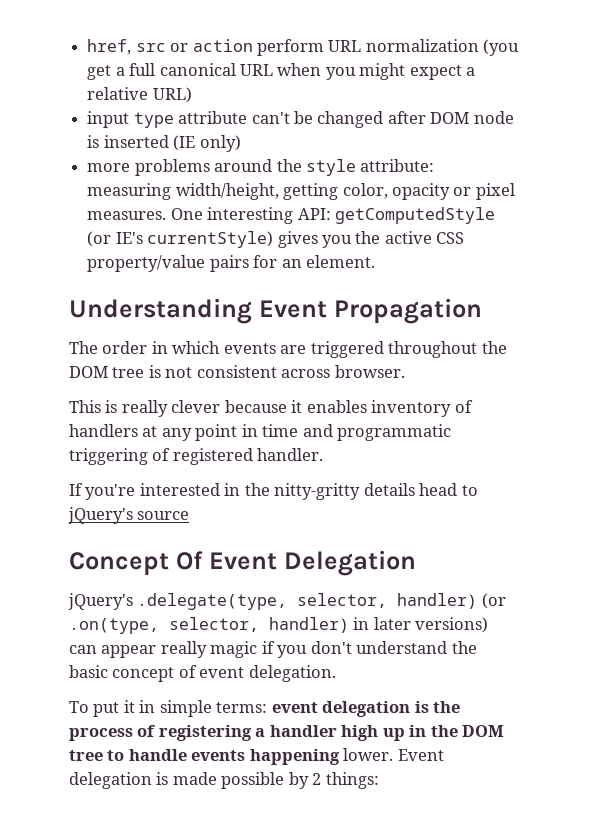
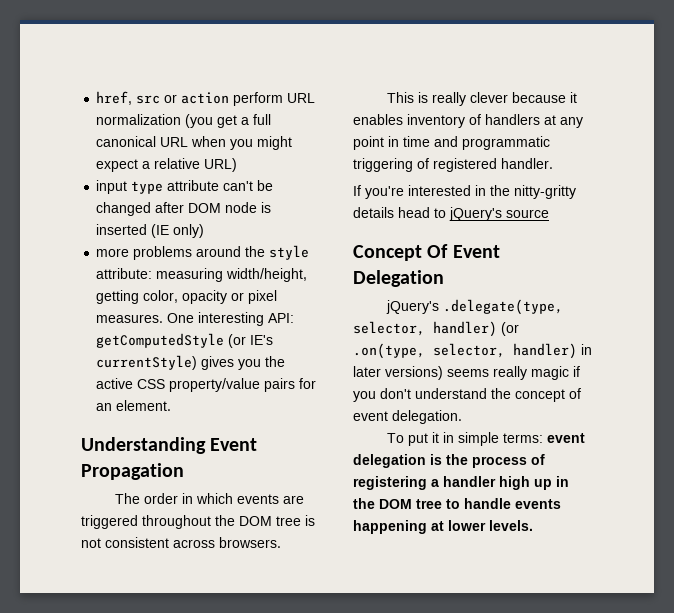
- The order in which events are triggered throughout the DOM tree is not consistent across browser.
+ The order in which events are triggered throughout the DOM tree is not consistent across browsers.
- jQuery's .delegate(type, selector, handler) (or .on(type, selector, handler) in later versions) can appear really magic if you don't understand the basic concept of event delegation.
+ jQuery's .delegate(type, selector, handler) (or .on(type, selector, handler) in later versions) seems really magic if you don't understand the concept of event delegation.
- To put it in simple terms: event delegation is the process of registering a handler high up in the DOM tree to handle events happening lower. Event delegation is made possible by 2 things:
+ To put it in simple terms: event delegation is the process of registering a handler high up in the DOM tree to handle events happening at lower levels.

